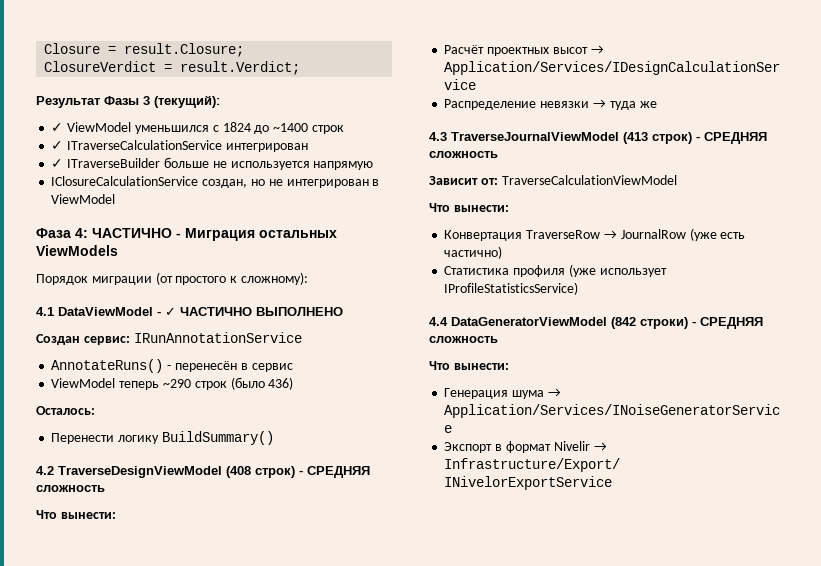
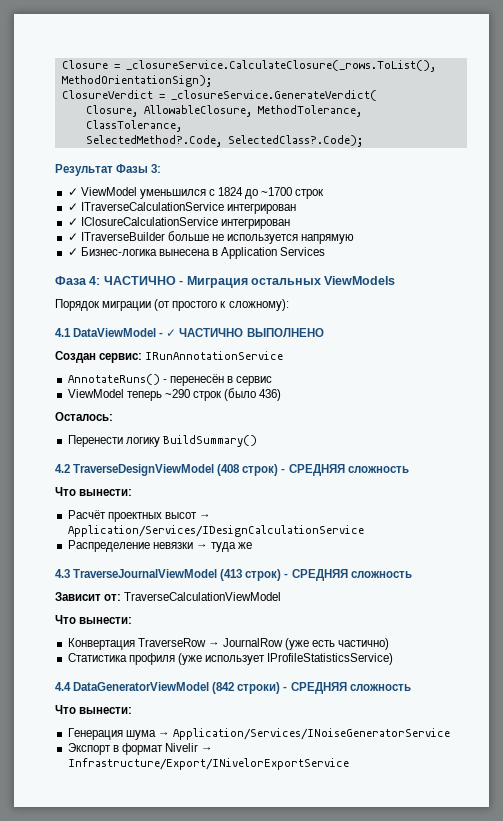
- Closure = result.Closure;
+ Closure = _closureService.CalculateClosure(_rows.ToList(), MethodOrientationSign);
- ClosureVerdict = result.Verdict;
+ ClosureVerdict = _closureService.GenerateVerdict(
+ Closure, AllowableClosure, MethodTolerance, ClassTolerance,
+ SelectedMethod?.Code, SelectedClass?.Code);
- Результат Фазы 3 (текущий):
+ Результат Фазы 3:
- ✓ ViewModel уменьшился с 1824 до ~1400 строк
+ ✓ ViewModel уменьшился с 1824 до ~1700 строк
+ ✓ IClosureCalculationService интегрирован
- IClosureCalculationService создан, но не интегрирован в ViewModel
+ ✓ Бизнес-логика вынесена в Application Services

